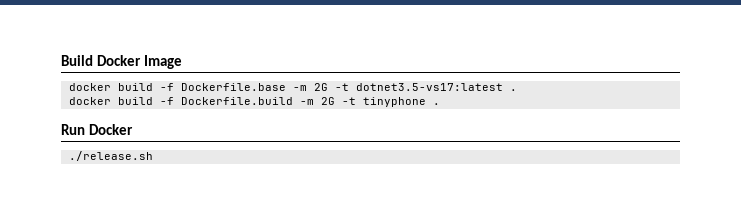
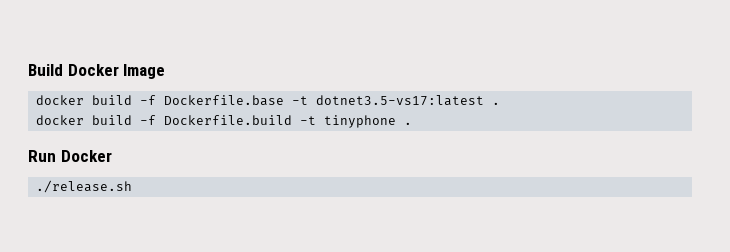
- docker build -f Dockerfile.base -m 2G -t dotnet3.5-vs17:latest .
+ docker build -f Dockerfile.base -t dotnet3.5-vs17:latest .
- docker build -f Dockerfile.build -m 2G -t tinyphone .
+ docker build -f Dockerfile.build -t tinyphone .

